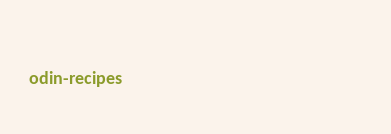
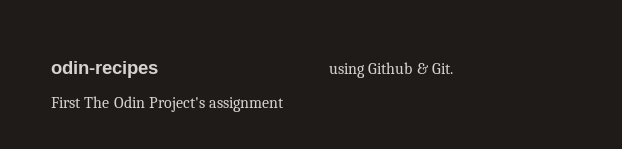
+ First The Odin Project's assignment using Github & Git.

